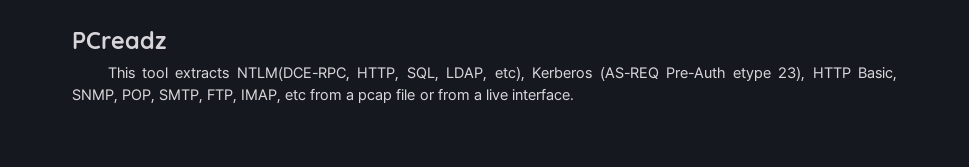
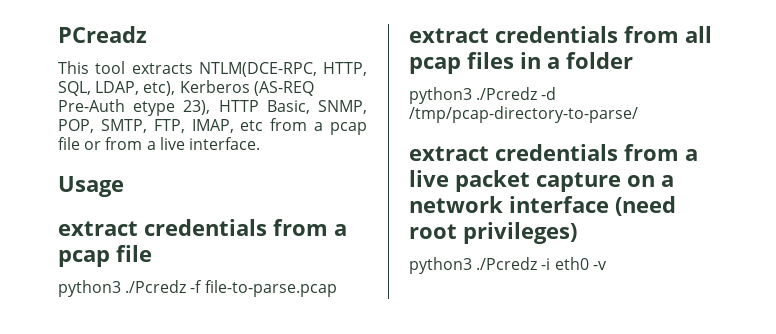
+ Usage
+ extract credentials from a pcap file
+ python3 ./Pcredz -f file-to-parse.pcap
+ extract credentials from all pcap files in a folder
+ python3 ./Pcredz -d /tmp/pcap-directory-to-parse/
+ extract credentials from a live packet capture on a network interface (need root privileges)
+ python3 ./Pcredz -i eth0 -v

